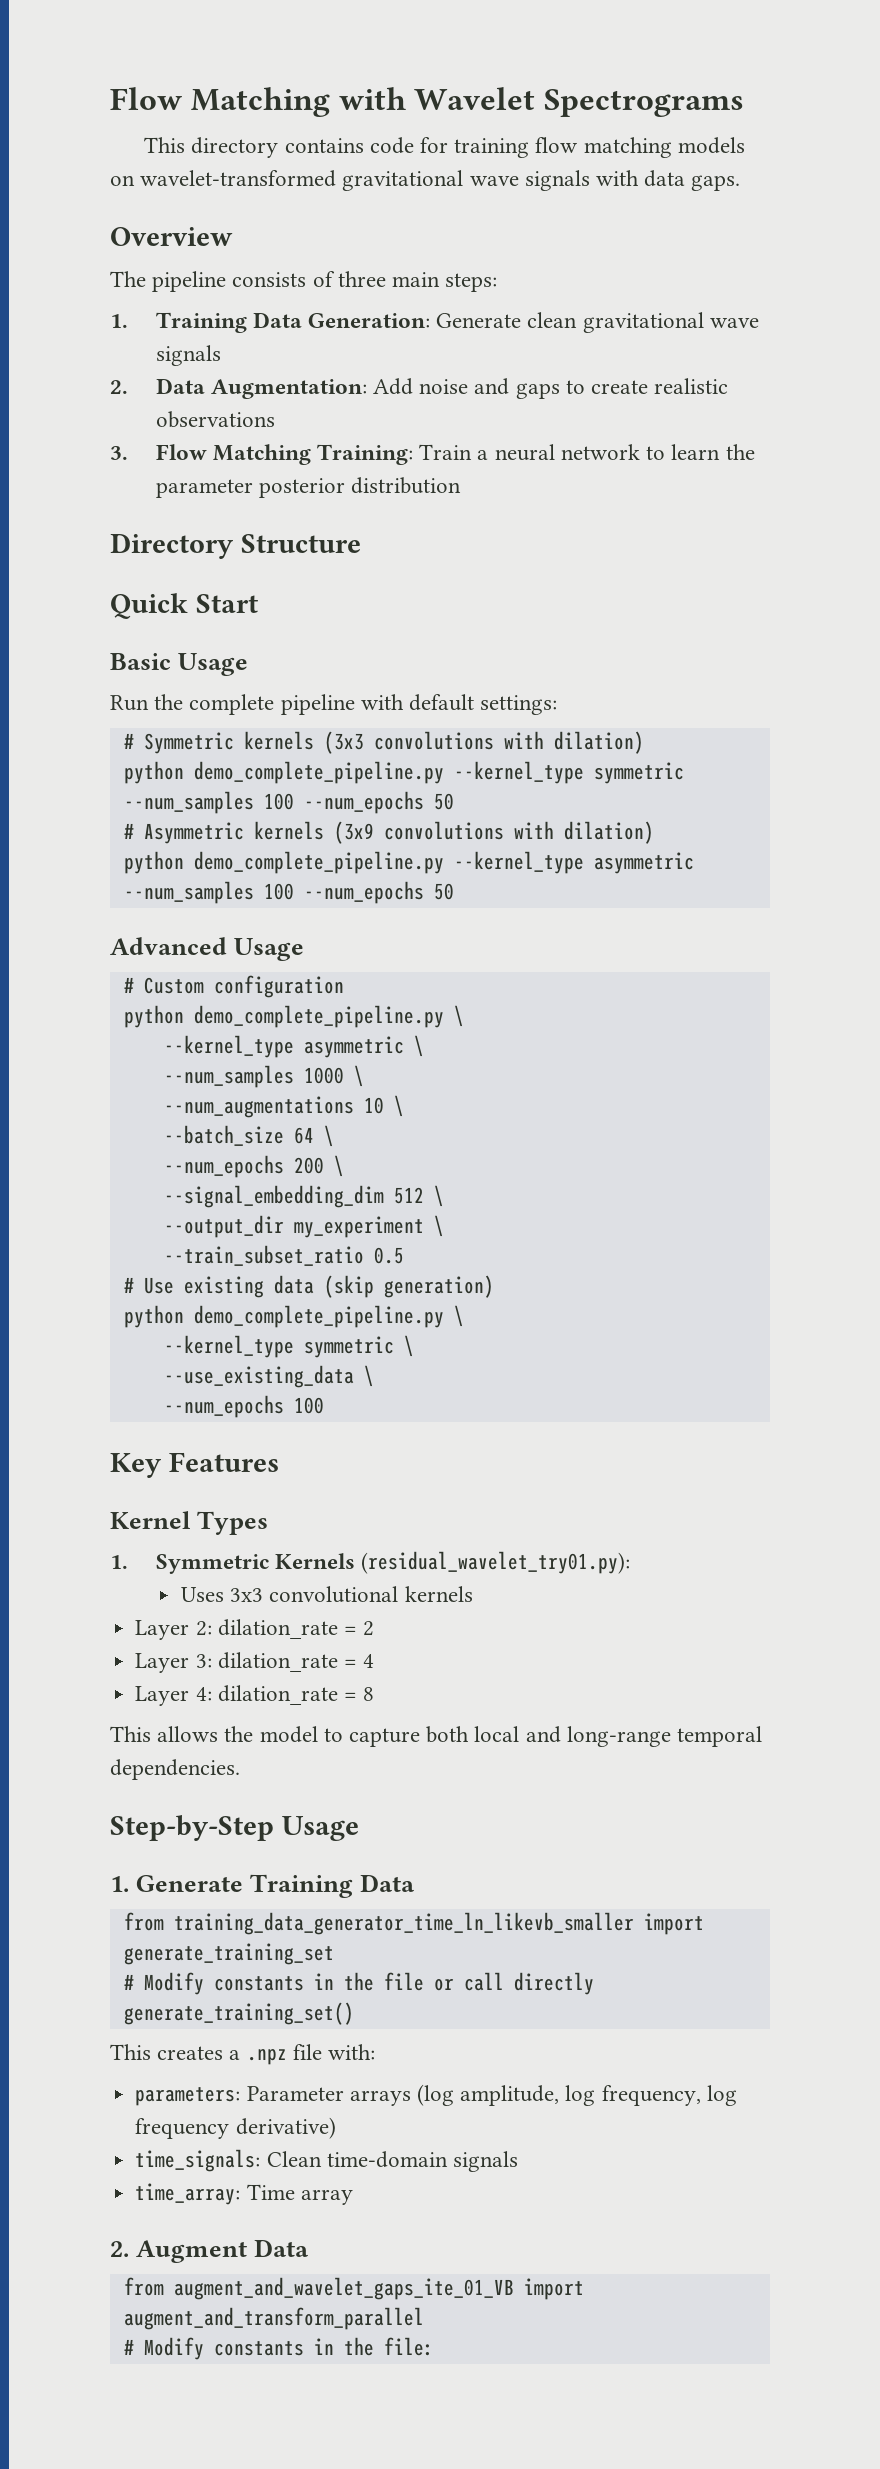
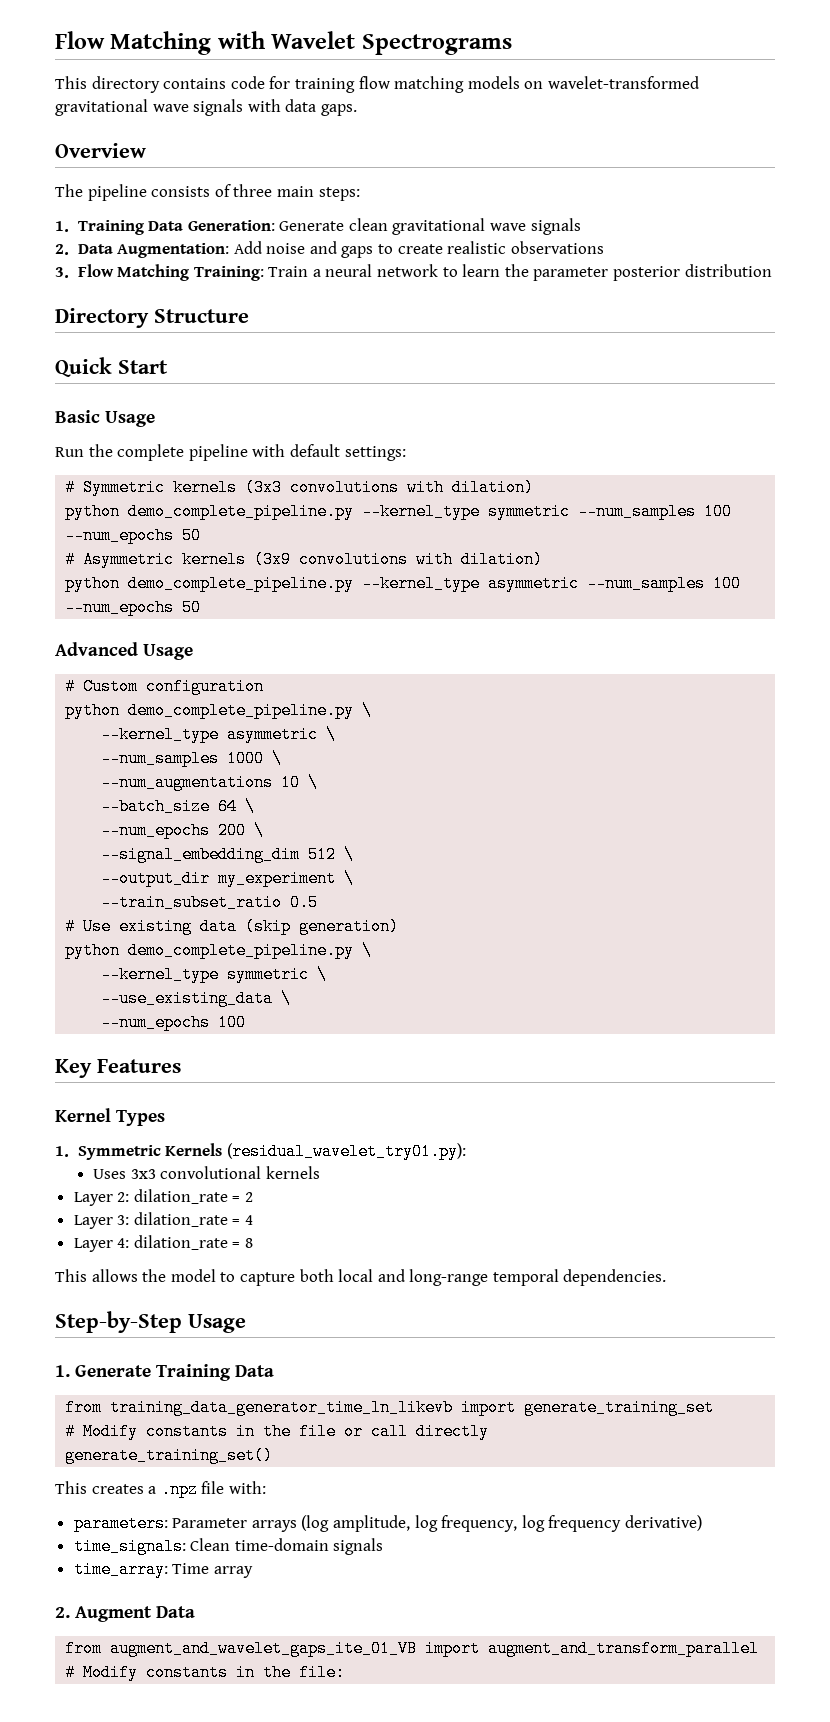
- from training_data_generator_time_ln_likevb_smaller import generate_training_set
+ from training_data_generator_time_ln_likevb import generate_training_set

